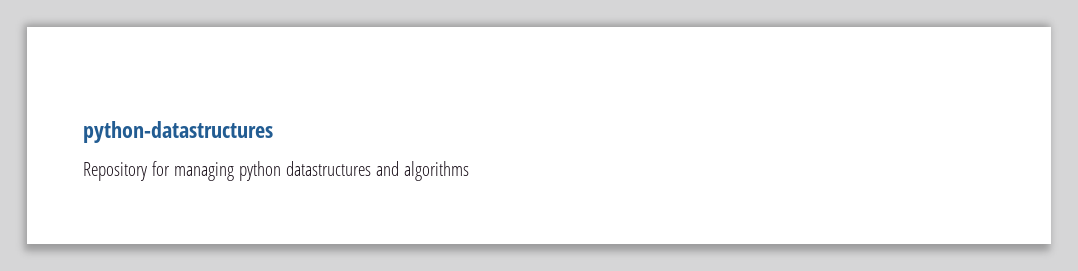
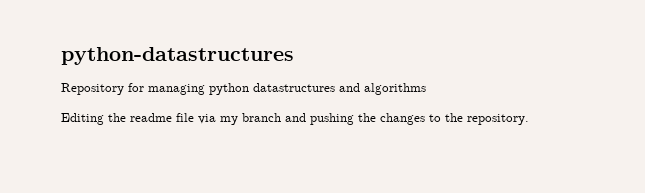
+ Editing the readme file via my branch and pushing the changes to the repository.

